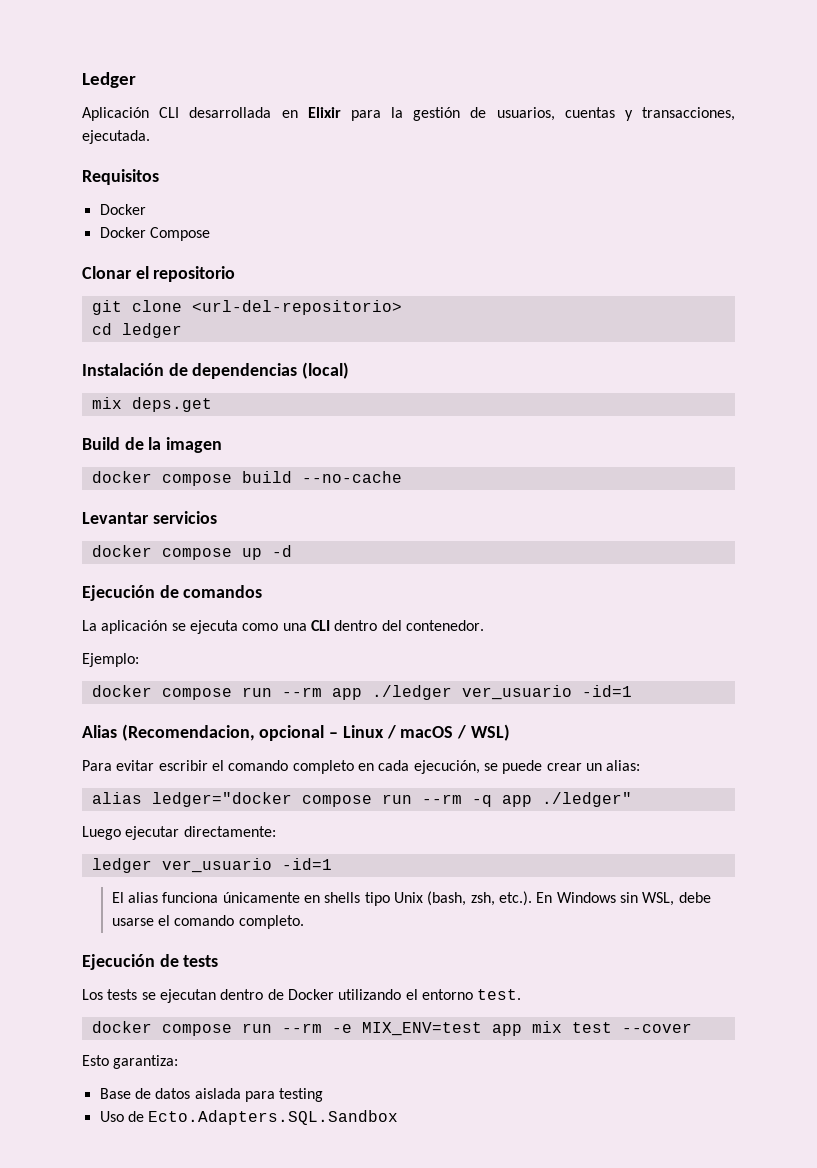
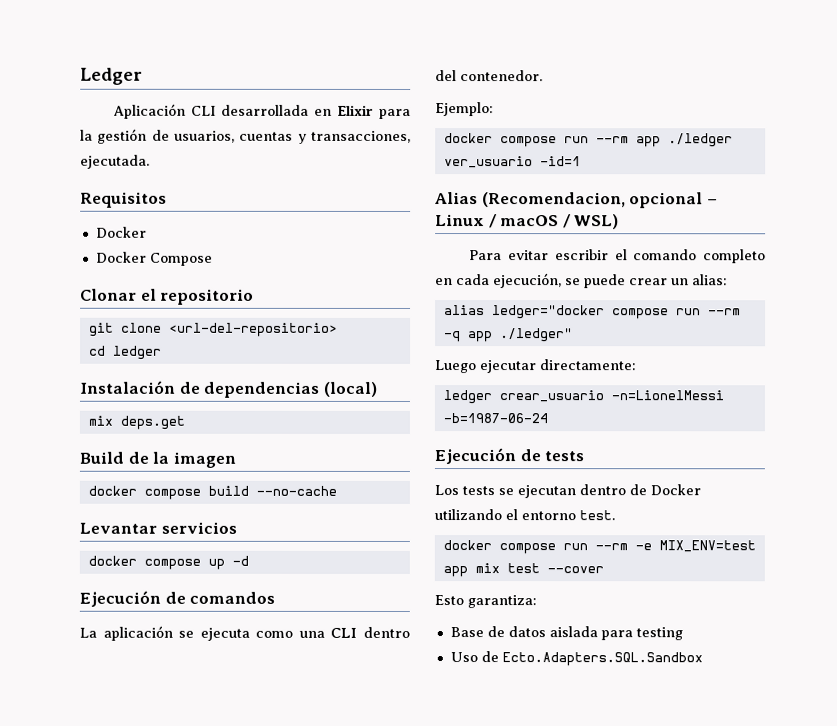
- ledger ver_usuario -id=1
- El alias funciona únicamente en shells tipo Unix (bash, zsh, etc.). En Windows sin WSL, debe usarse el comando completo.
+ ledger crear_usuario -n=LionelMessi -b=1987-06-24

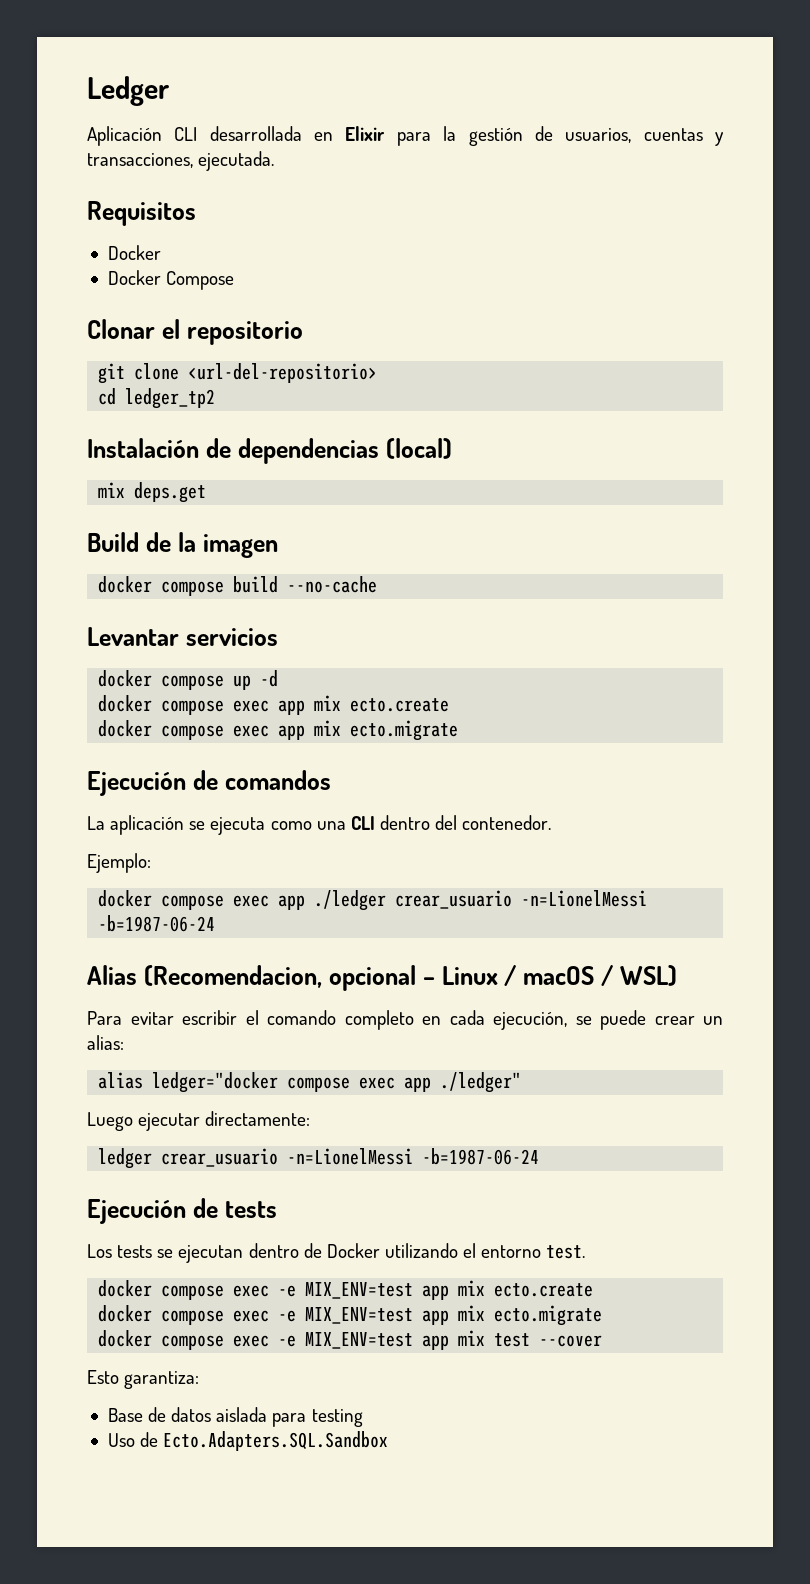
- cd ledger
+ cd ledger_tp2
+ docker compose exec app mix ecto.create
+ docker compose exec app mix ecto.migrate
- docker compose run --rm app ./ledger ver_usuario -id=1
+ docker compose exec app ./ledger crear_usuario -n=LionelMessi -b=1987-06-24
- alias ledger="docker compose run --rm -q app ./ledger"
+ alias ledger="docker compose exec app ./ledger"
- docker compose run --rm -e MIX_ENV=test app mix test --cover
+ docker compose exec -e MIX_ENV=test app mix ecto.create
+ docker compose exec -e MIX_ENV=test app mix ecto.migrate
+ docker compose exec -e MIX_ENV=test app mix test --cover

